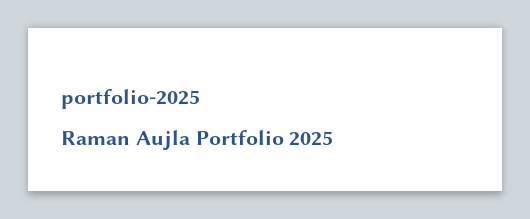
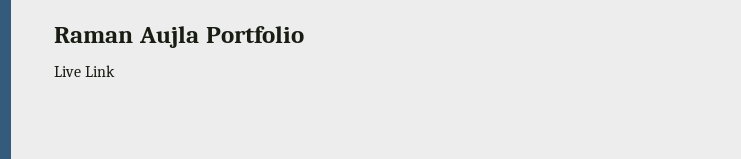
- portfolio-2025
- Raman Aujla Portfolio 2025
+ Raman Aujla Portfolio
+ Live Link

